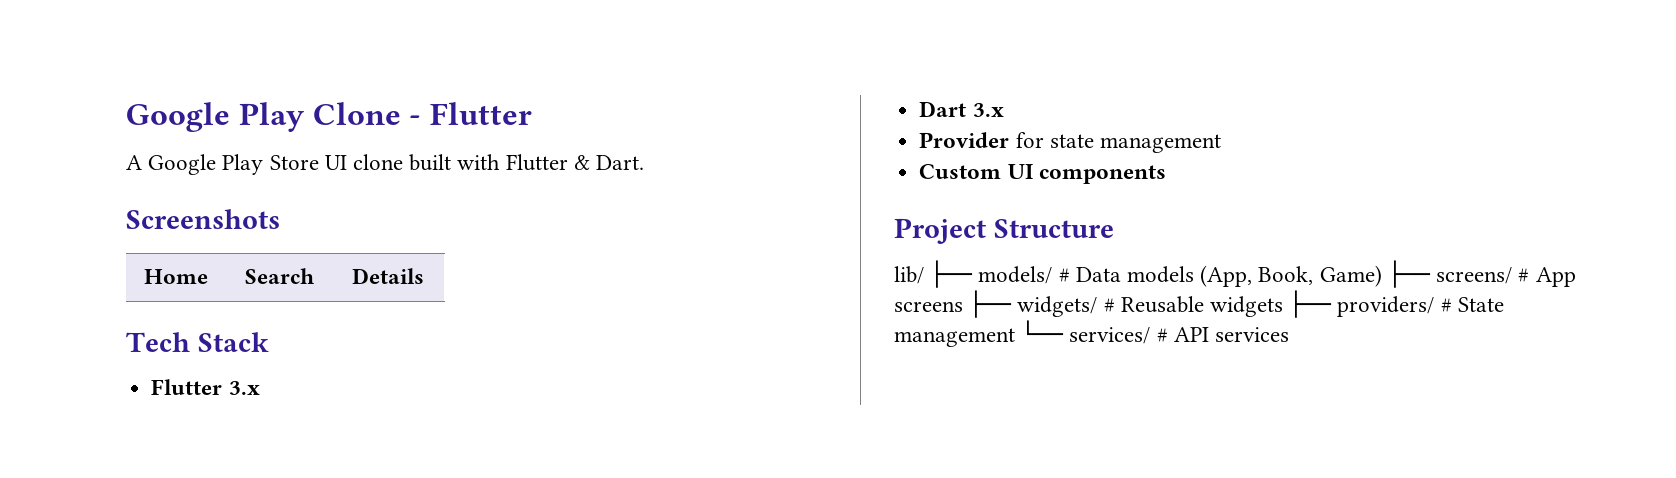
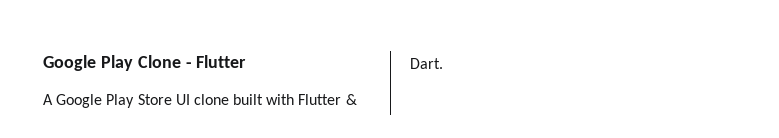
- Screenshots
- Home | Search | Details
- Tech Stack
- Flutter 3.x
- Dart 3.x
- Provider for state management
- Custom UI components
- Project Structure
- lib/ ├── models/ # Data models (App, Book, Game) ├── screens/ # App screens ├── widgets/ # Reusable widgets ├── providers/ # State management └── services/ # API services

